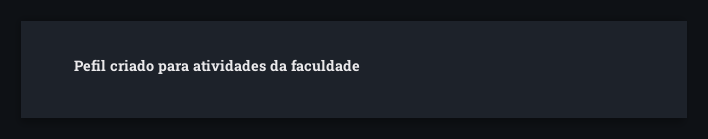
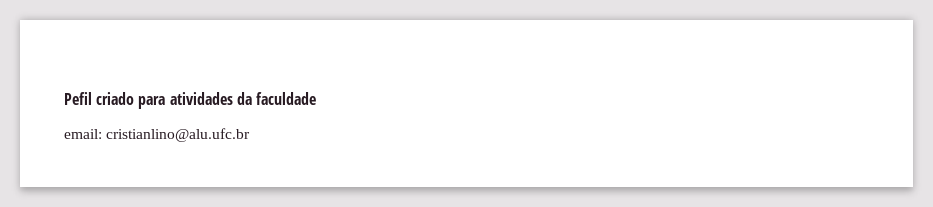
+ email: cristianlino@alu.ufc.br

